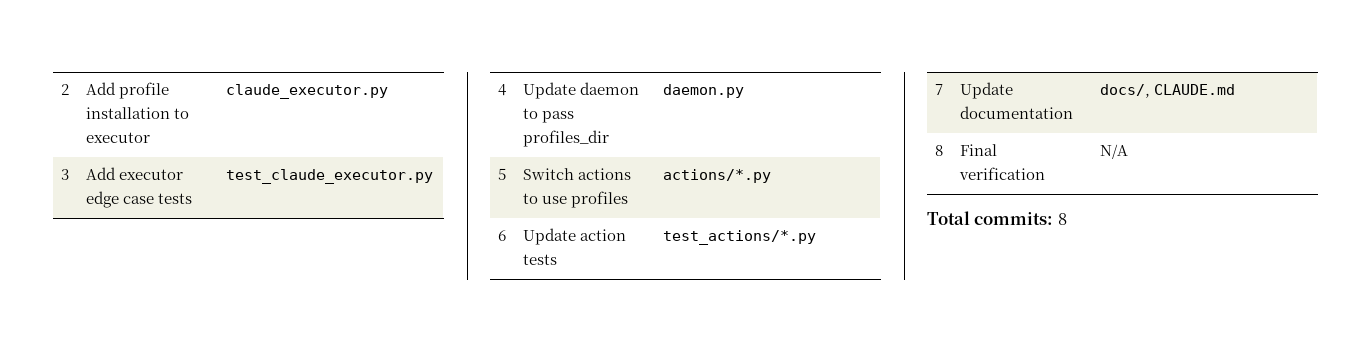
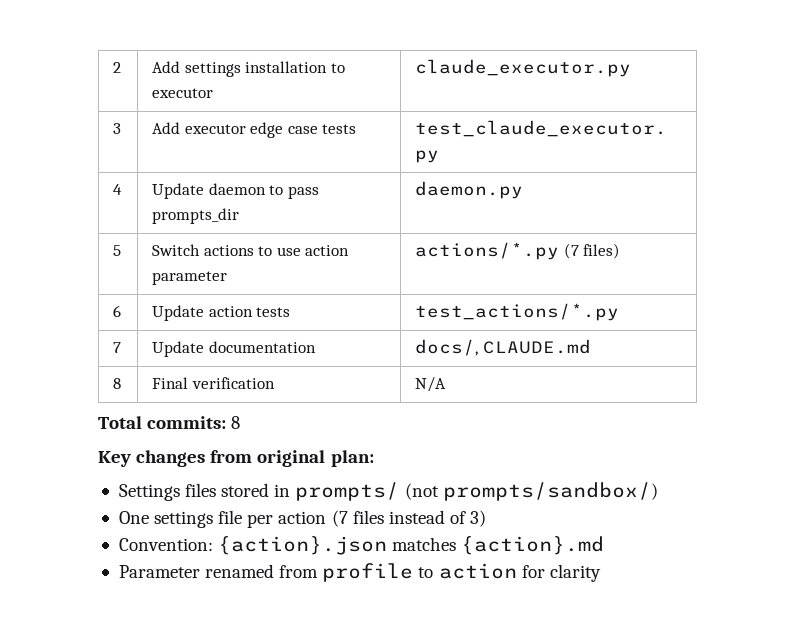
- 2 | Add profile installation to executor | claude_executor.py
+ 2 | Add settings installation to executor | claude_executor.py
- 4 | Update daemon to pass profiles_dir | daemon.py
+ 4 | Update daemon to pass prompts_dir | daemon.py
- 5 | Switch actions to use profiles | actions/*.py
+ 5 | Switch actions to use action parameter | actions/*.py (7 files)
+ Key changes from original plan:
+ Settings files stored in prompts/ (not prompts/sandbox/)
+ One settings file per action (7 files instead of 3)
+ Convention: {action}.json matches {action}.md
+ Parameter renamed from profile to action for clarity

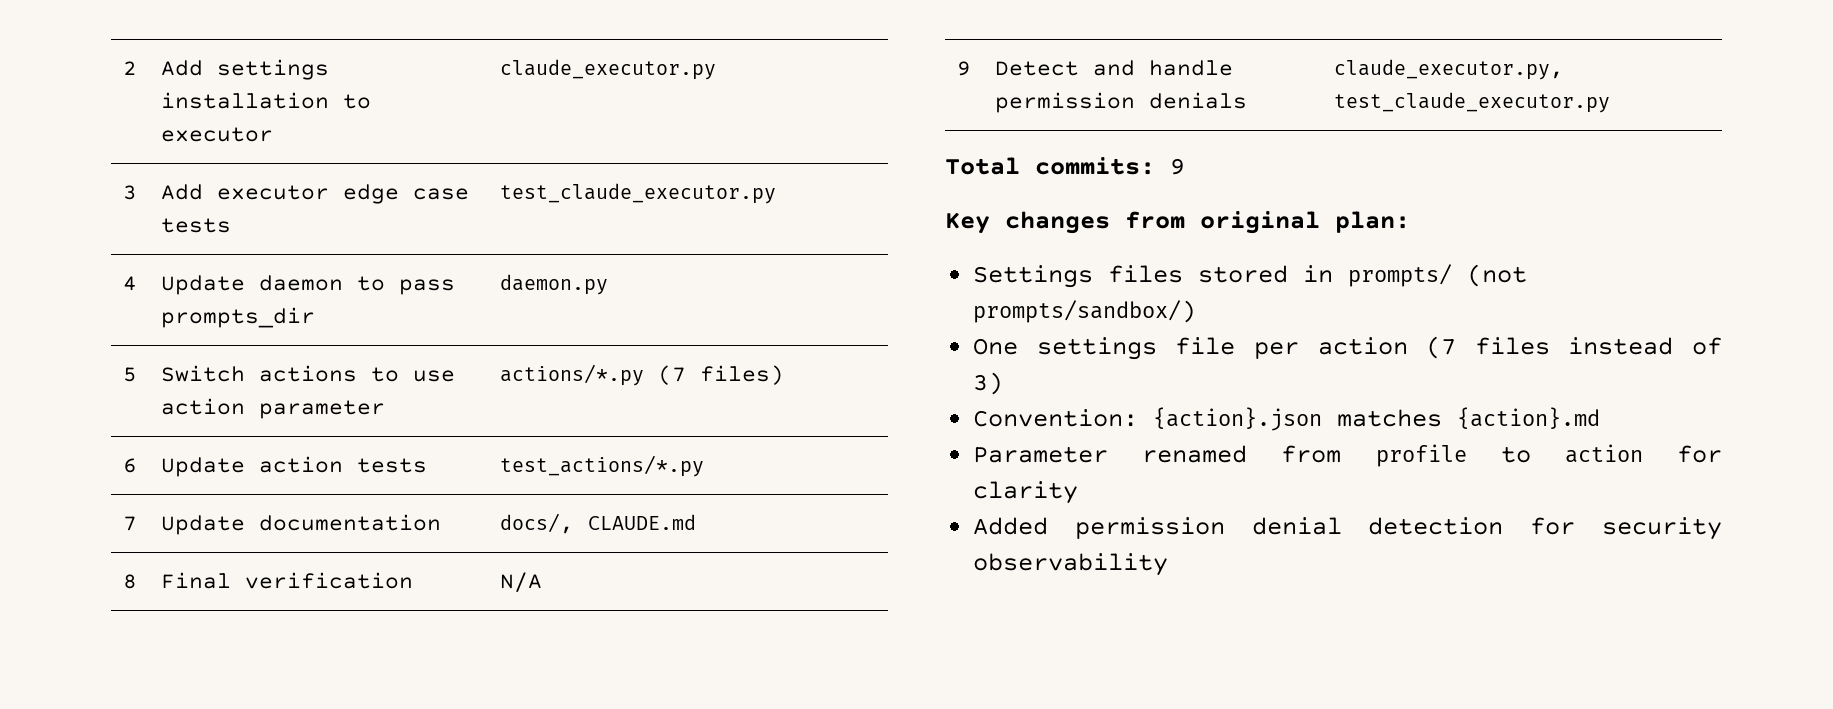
+ 9 | Detect and handle permission denials | claude_executor.py, test_claude_executor.py
- Total commits: 8
+ Total commits: 9
+ Added permission denial detection for security observability

